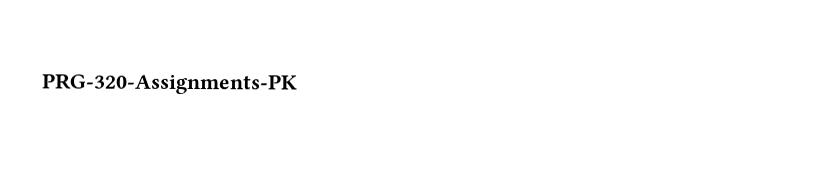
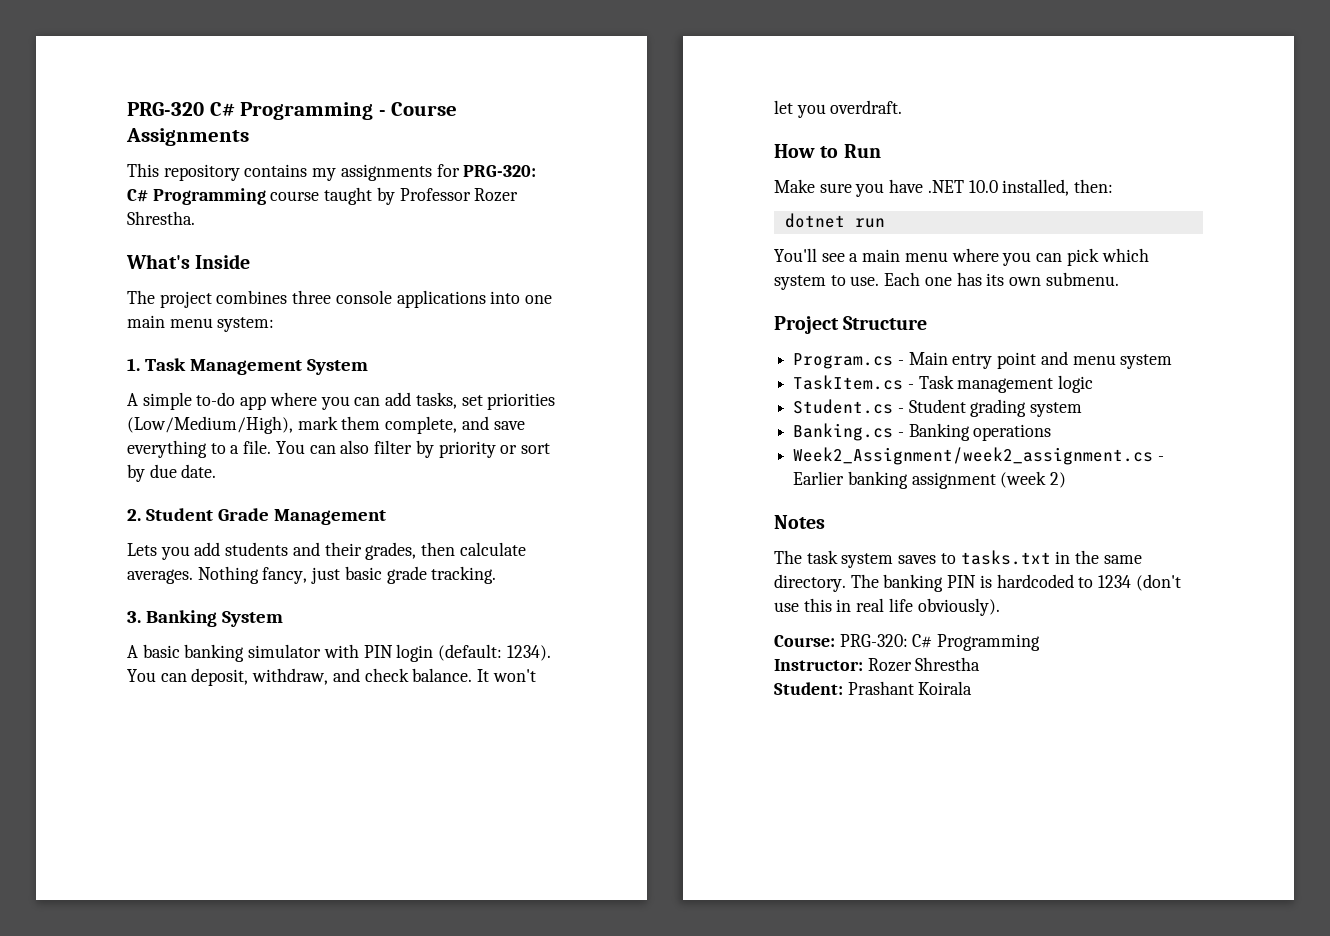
- PRG-320-Assignments-PK
+ PRG-320 C# Programming - Course Assignments
+ This repository contains my assignments for PRG-320: C# Programming course taught by Professor Rozer Shrestha.
+ What's Inside
+ The project combines three console applications into one main menu system:
+ 1. Task Management System
+ A simple to-do app where you can add tasks, set priorities (Low/Medium/High), mark them complete, and save everything to a file. You can also filter by priority or sort by due date.
+ 2. Student Grade Management
+ Lets you add students and their grades, then calculate averages. Nothing fancy, just basic grade tracking.
+ 3. Banking System
+ A basic banking simulator with PIN login (default: 1234). You can deposit, withdraw, and check balance. It won't let you overdraft.
+ How to Run
+ Make sure you have .NET 10.0 installed, then:
+ dotnet run
+ You'll see a main menu where you can pick which system to use. Each one has its own submenu.
+ Project Structure
+ Program.cs - Main entry point and menu system
+ TaskItem.cs - Task management logic
+ Student.cs - Student grading system
+ Banking.cs - Banking operations
+ Week2_Assignment/week2_assignment.cs - Earlier banking assignment (week 2)
+ Notes
+ The task system saves to tasks.txt in the same directory. The banking PIN is hardcoded to 1234 (don't use this in real life obviously).
+ Course: PRG-320: C# Programming
+ Instructor: Rozer Shrestha
+ Student: Prashant Koirala

